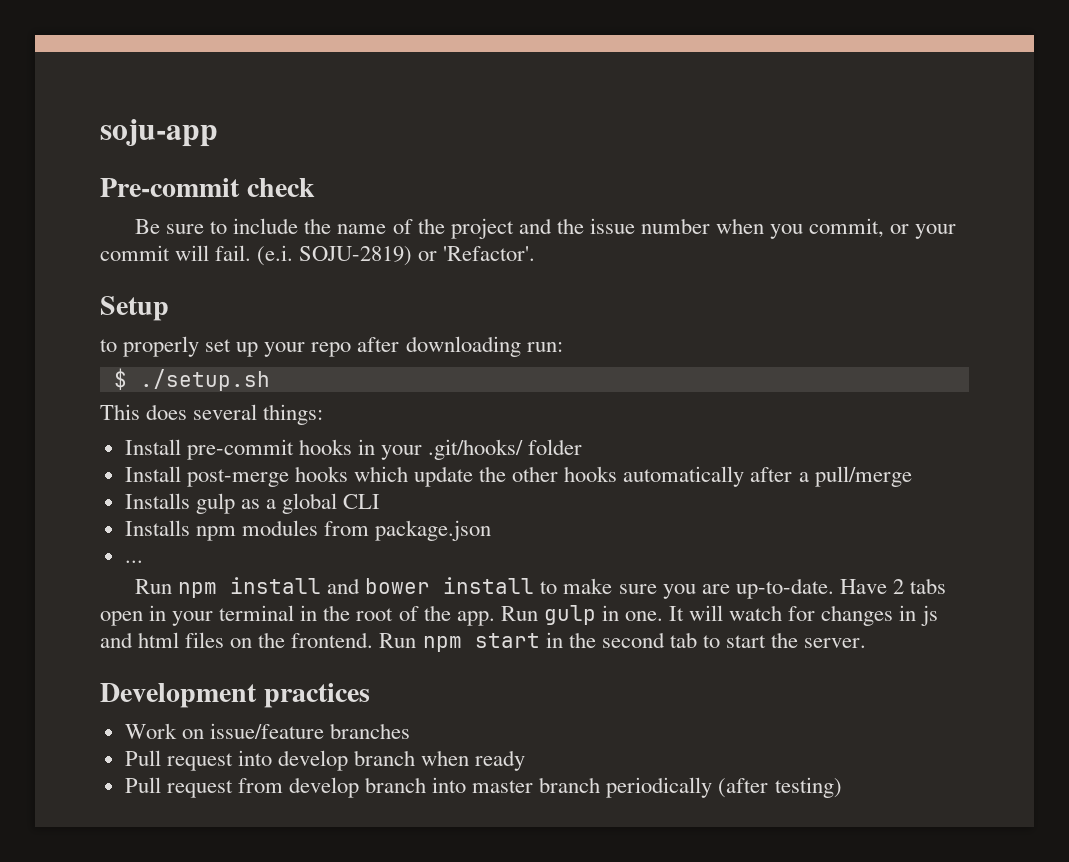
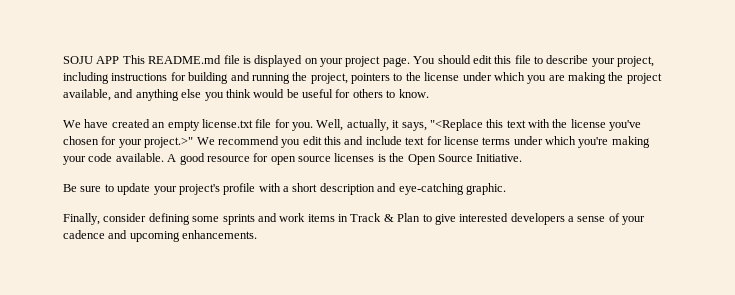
- soju-app
- Pre-commit check
- Be sure to include the name of the project and the issue number when you commit, or your commit will fail. (e.i. SOJU-2819) or 'Refactor'.
- Setup
- to properly set up your repo after downloading run:
- $ ./setup.sh
- This does several things:
- Install pre-commit hooks in your .git/hooks/ folder
- Install post-merge hooks which update the other hooks automatically after a pull/merge
- Installs gulp as a global CLI
- Installs npm modules from package.json
- ...
- Run npm install and bower install to make sure you are up-to-date. Have 2 tabs open in your terminal in the root of the app. Run gulp in one. It will watch for changes in js and html files on the frontend. Run npm start in the second tab to start the server.
- Development practices
- Work on issue/feature branches
- Pull request into develop branch when ready
- Pull request from develop branch into master branch periodically (after testing)
+ SOJU APP This README.md file is displayed on your project page. You should edit this file to describe your project, including instructions for building and running the project, pointers to the license under which you are making the project available, and anything else you think would be useful for others to know.
+ We have created an empty license.txt file for you. Well, actually, it says, "<Replace this text with the license you've chosen for your project.>" We recommend you edit this and include text for license terms under which you're making your code available. A good resource for open source licenses is the Open Source Initiative.
+ Be sure to update your project's profile with a short description and eye-catching graphic.
+ Finally, consider defining some sprints and work items in Track & Plan to give interested developers a sense of your cadence and upcoming enhancements.

